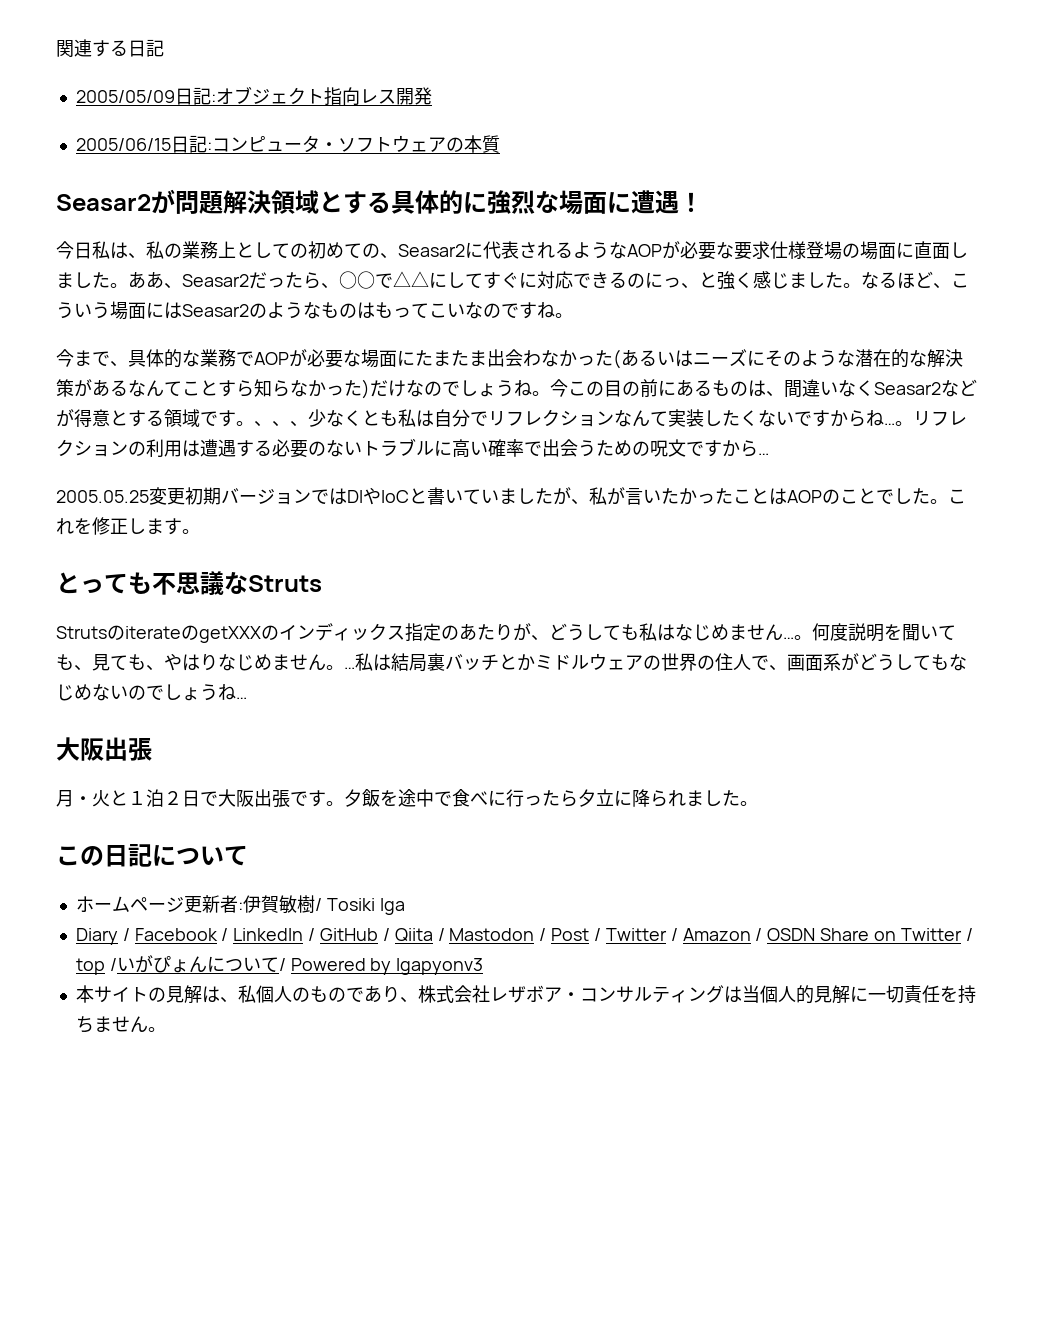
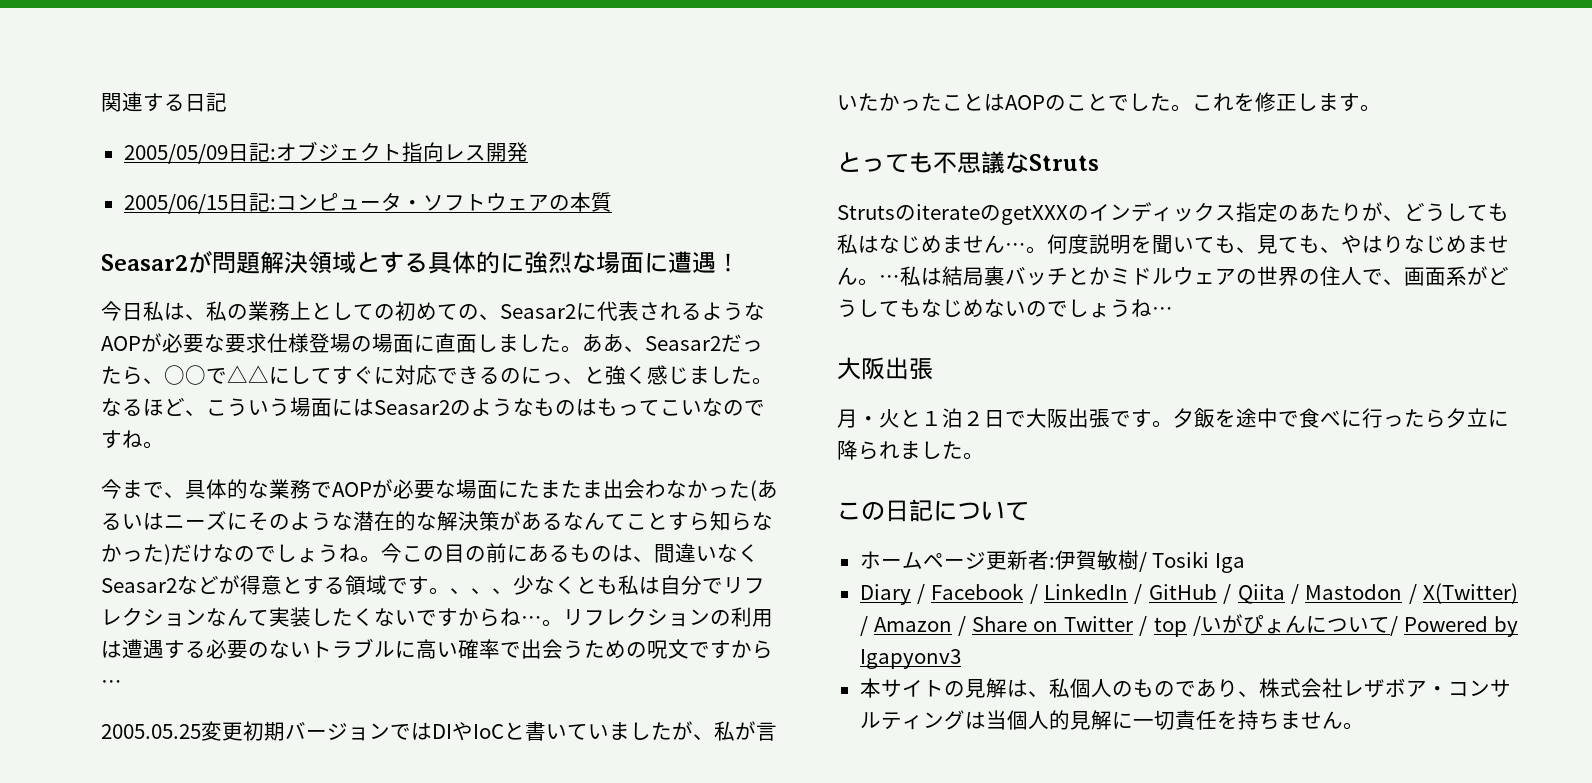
- Diary / Facebook / LinkedIn / GitHub / Qiita / Mastodon / Post / Twitter / Amazon / OSDN Share on Twitter / top /いがぴょんについて/ Powered by Igapyonv3
+ Diary / Facebook / LinkedIn / GitHub / Qiita / Mastodon / X(Twitter) / Amazon / Share on Twitter / top /いがぴょんについて/ Powered by Igapyonv3

